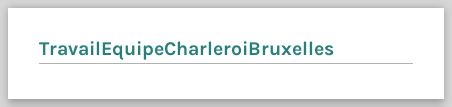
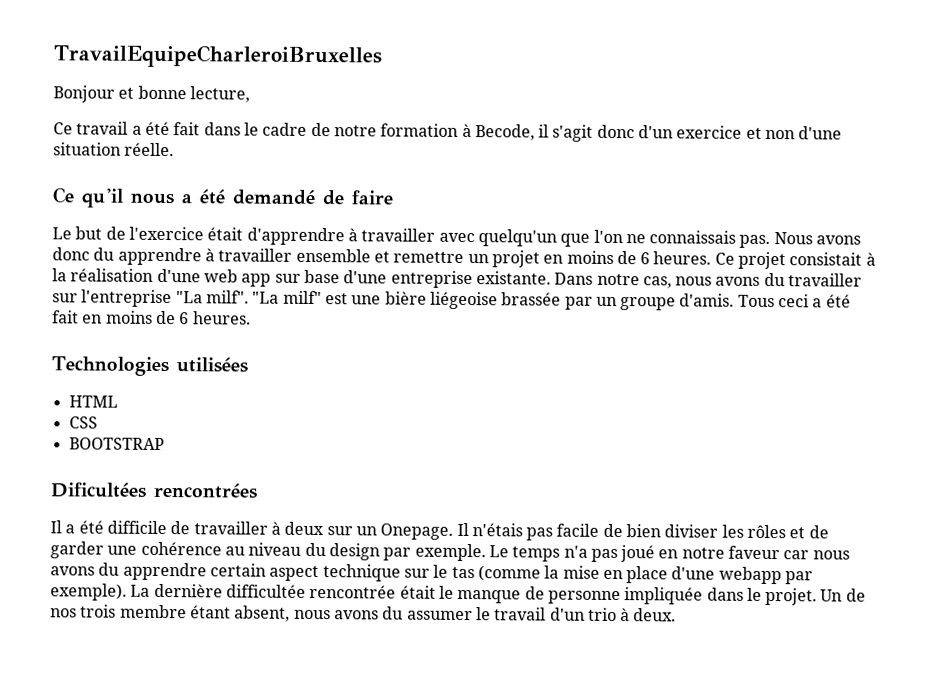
+ Bonjour et bonne lecture,
+ Ce travail a été fait dans le cadre de notre formation à Becode, il s'agit donc d'un exercice et non d'une situation réelle.
+ Ce qu'il nous a été demandé de faire
+ Le but de l'exercice était d'apprendre à travailler avec quelqu'un que l'on ne connaissais pas. Nous avons donc du apprendre à travailler ensemble et remettre un projet en moins de 6 heures. Ce projet consistait à la réalisation d'une web app sur base d'une entreprise existante. Dans notre cas, nous avons du travailler sur l'entreprise "La milf". "La milf" est une bière liégeoise brassée par un groupe d'amis. Tous ceci a été fait en moins de 6 heures.
+ Technologies utilisées
+ HTML
+ CSS
+ BOOTSTRAP
+ Dificultées rencontrées
+ Il a été difficile de travailler à deux sur un Onepage. Il n'étais pas facile de bien diviser les rôles et de garder une cohérence au niveau du design par exemple. Le temps n'a pas joué en notre faveur car nous avons du apprendre certain aspect technique sur le tas (comme la mise en place d'une webapp par exemple). La dernière difficultée rencontrée était le manque de personne impliquée dans le projet. Un de nos trois membre étant absent, nous avons du assumer le travail d'un trio à deux.

